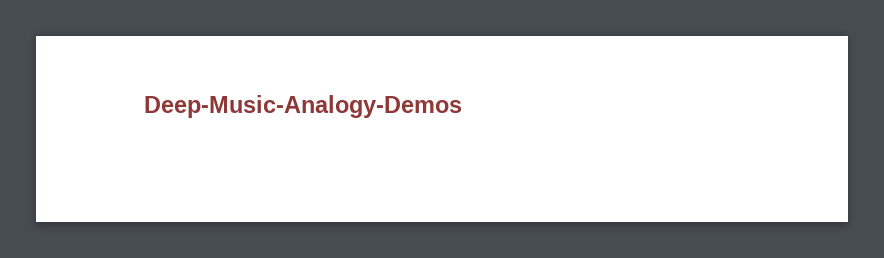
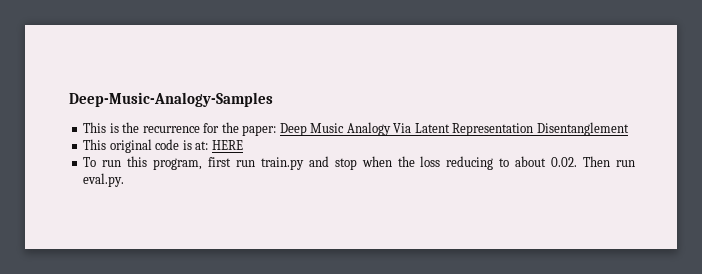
- Deep-Music-Analogy-Demos
+ Deep-Music-Analogy-Samples
+ This is the recurrence for the paper: Deep Music Analogy Via Latent Representation Disentanglement
+ This original code is at: HERE
+ To run this program, first run train.py and stop when the loss reducing to about 0.02. Then run eval.py.

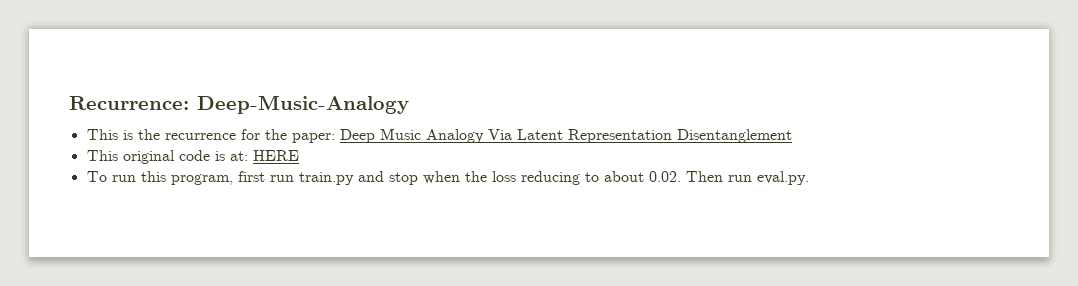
- Deep-Music-Analogy-Samples
+ Recurrence: Deep-Music-Analogy

